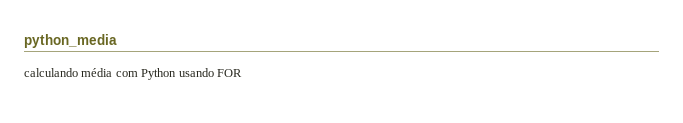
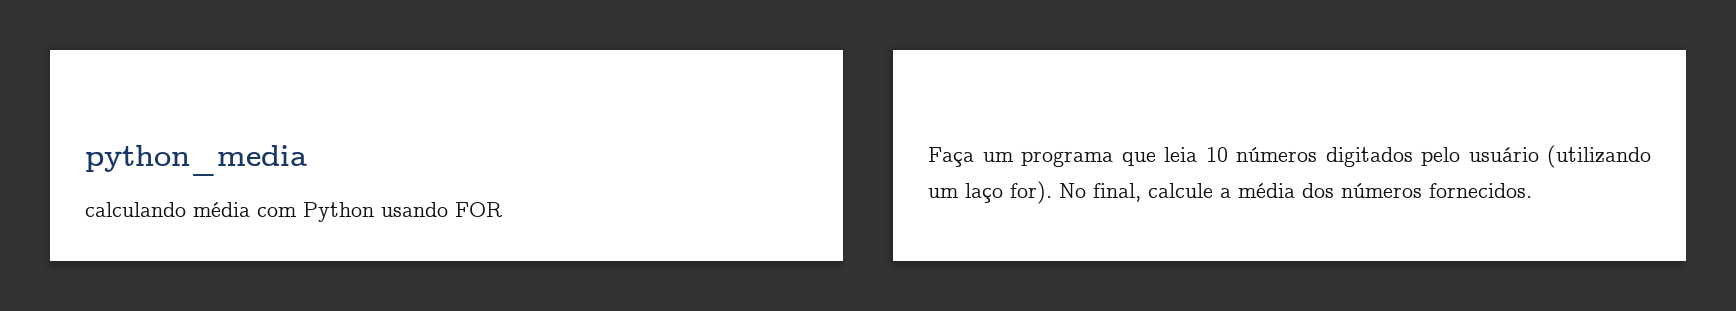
+ Faça um programa que leia 10 números digitados pelo usuário (utilizando um laço for). No final, calcule a média dos números fornecidos.

